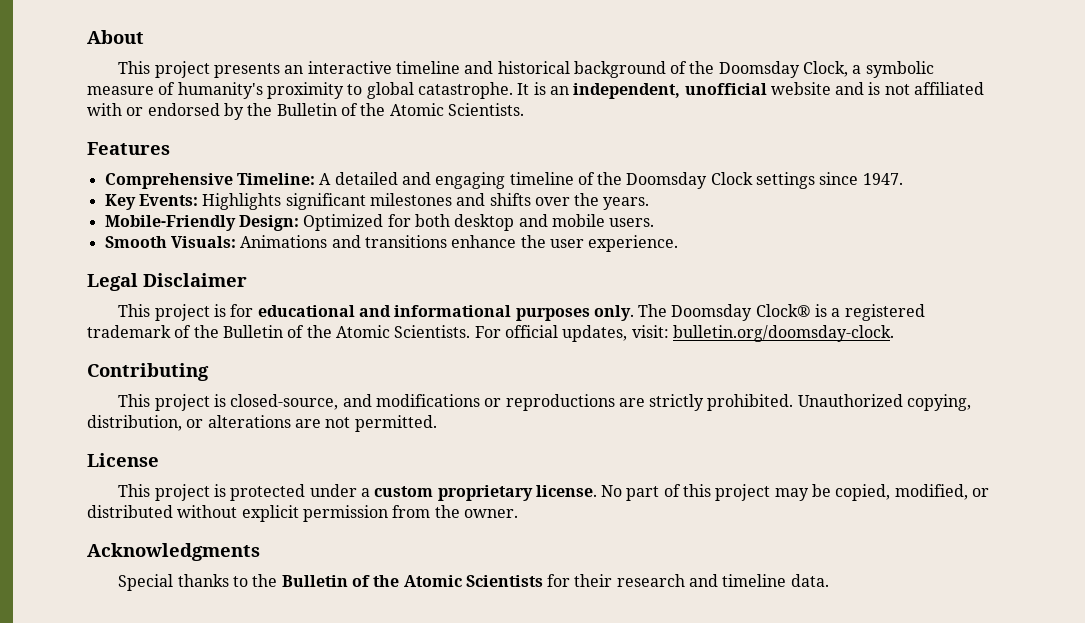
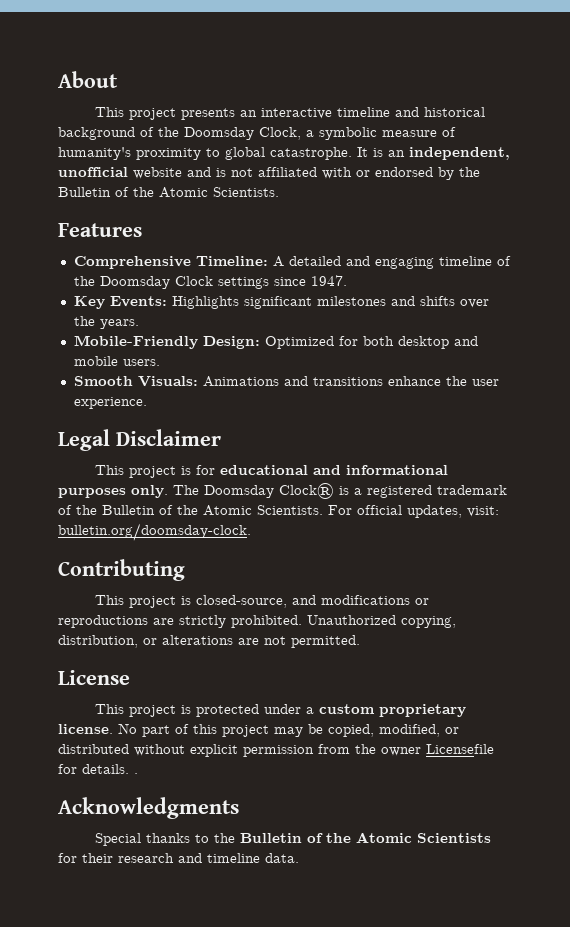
- No part of this project may be copied, modified, or distributed without explicit permission from the owner.
+ No part of this project may be copied, modified, or distributed without explicit permission from the owner Licensefile for details. .

